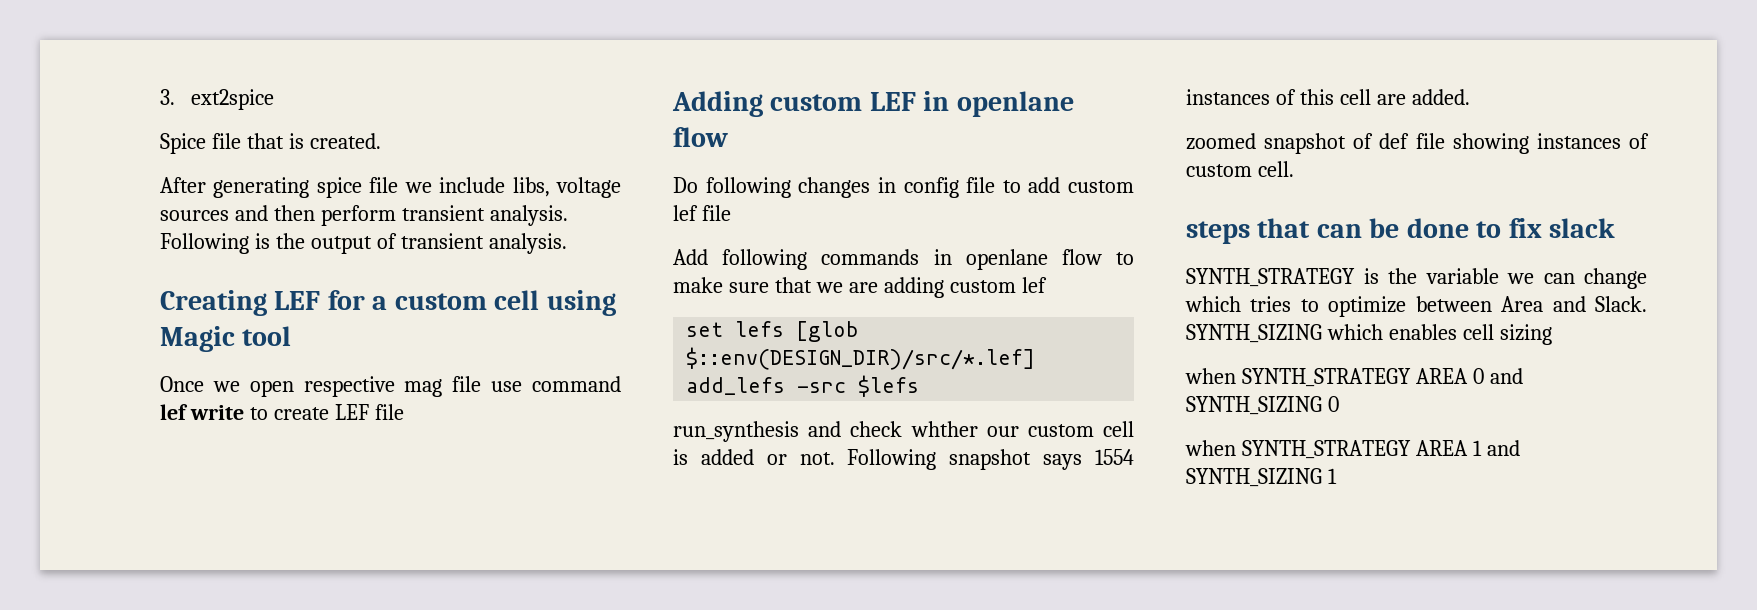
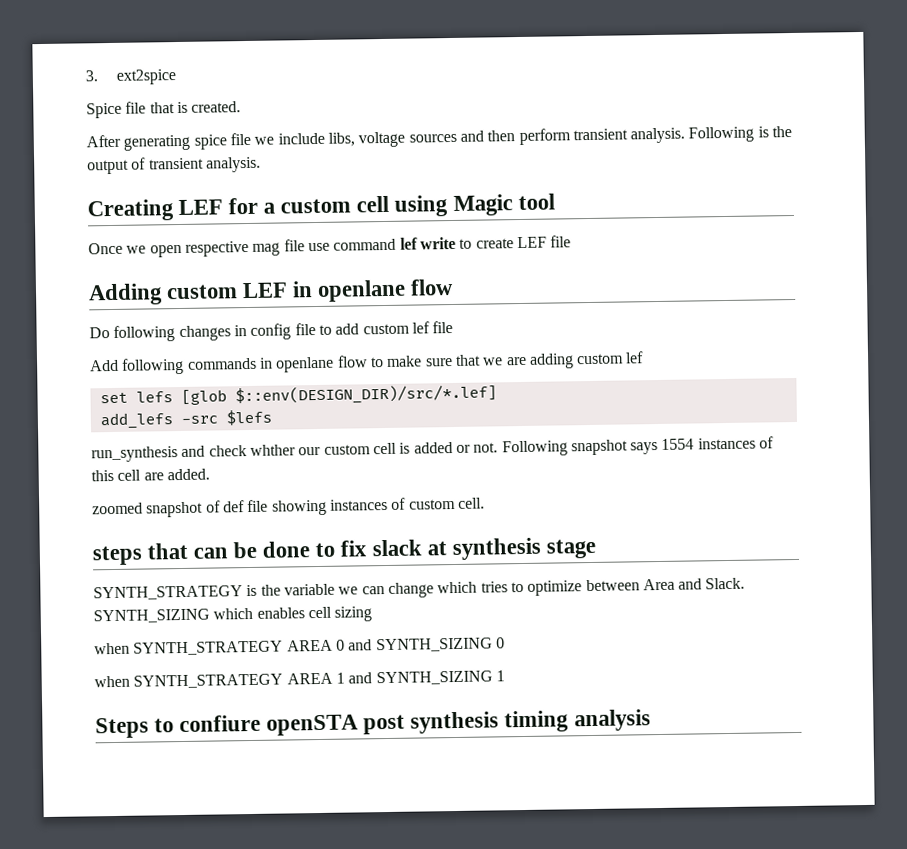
- steps that can be done to fix slack
+ steps that can be done to fix slack at synthesis stage
+ Steps to confiure openSTA post synthesis timing analysis

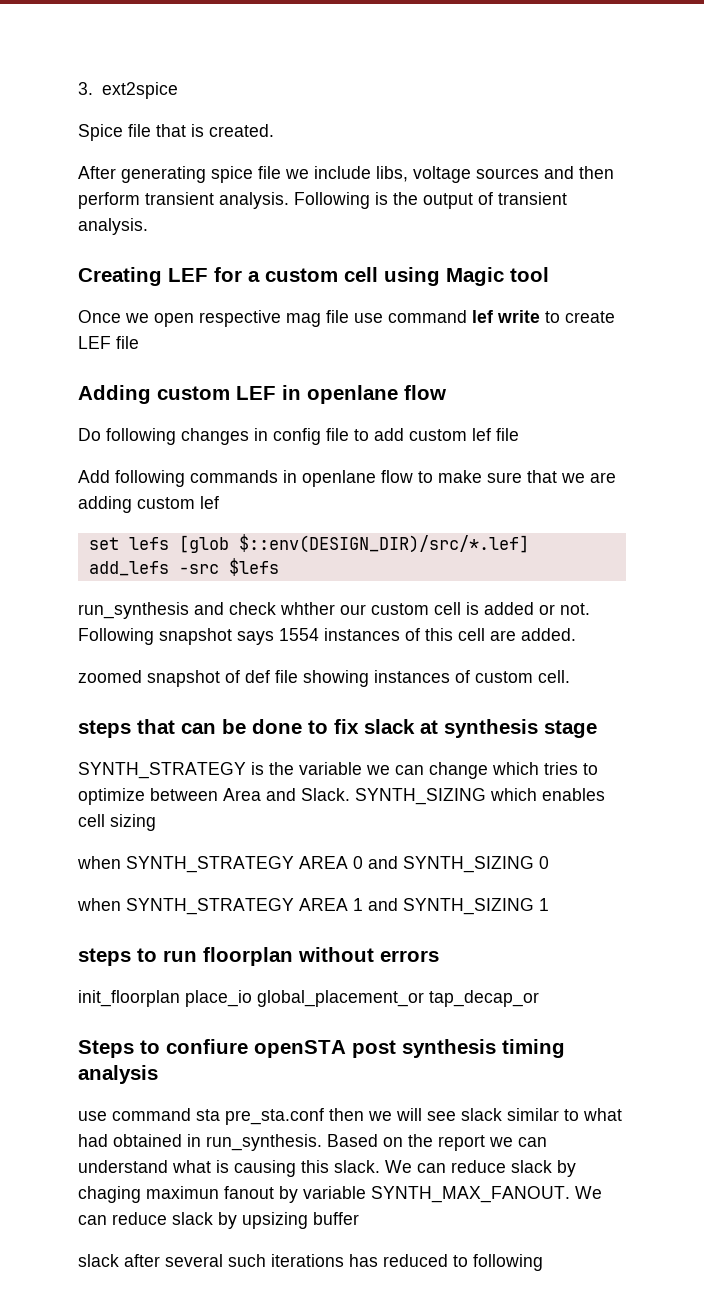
+ steps to run floorplan without errors
+ init_floorplan place_io global_placement_or tap_decap_or
+ use command sta pre_sta.conf then we will see slack similar to what had obtained in run_synthesis. Based on the report we can understand what is causing this slack. We can reduce slack by chaging maximun fanout by variable SYNTH_MAX_FANOUT. We can reduce slack by upsizing buffer
+ slack after several such iterations has reduced to following

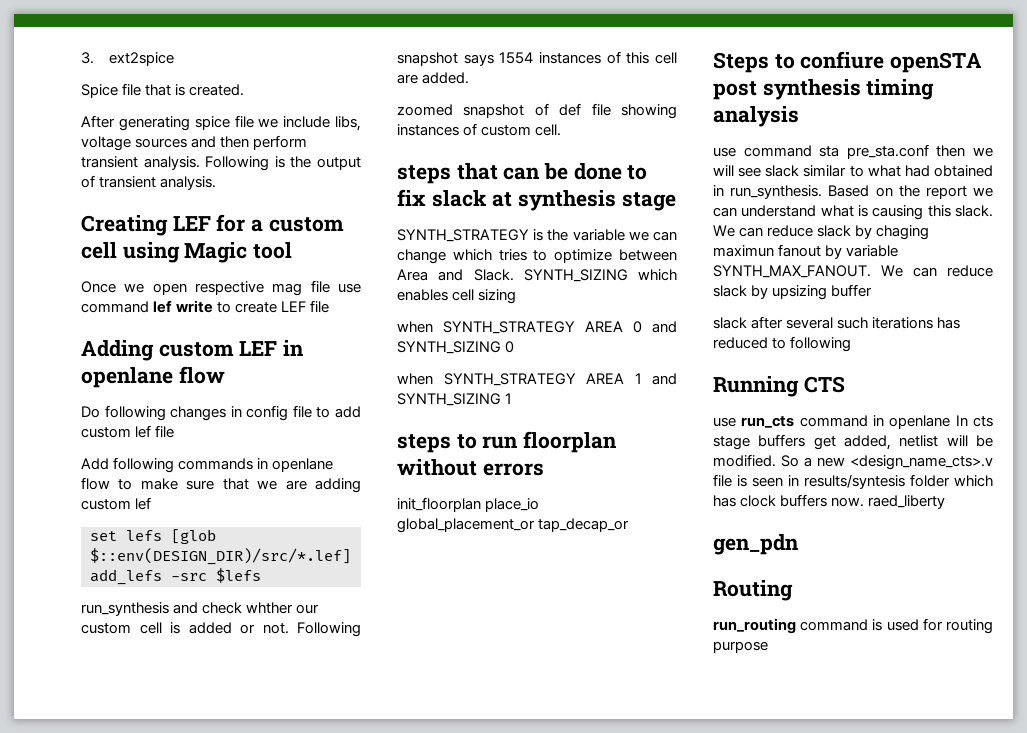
+ Running CTS
+ use run_cts command in openlane In cts stage buffers get added, netlist will be modified. So a new <design_name_cts>.v file is seen in results/syntesis folder which has clock buffers now. raed_liberty
+ gen_pdn
+ Routing
+ run_routing command is used for routing purpose

